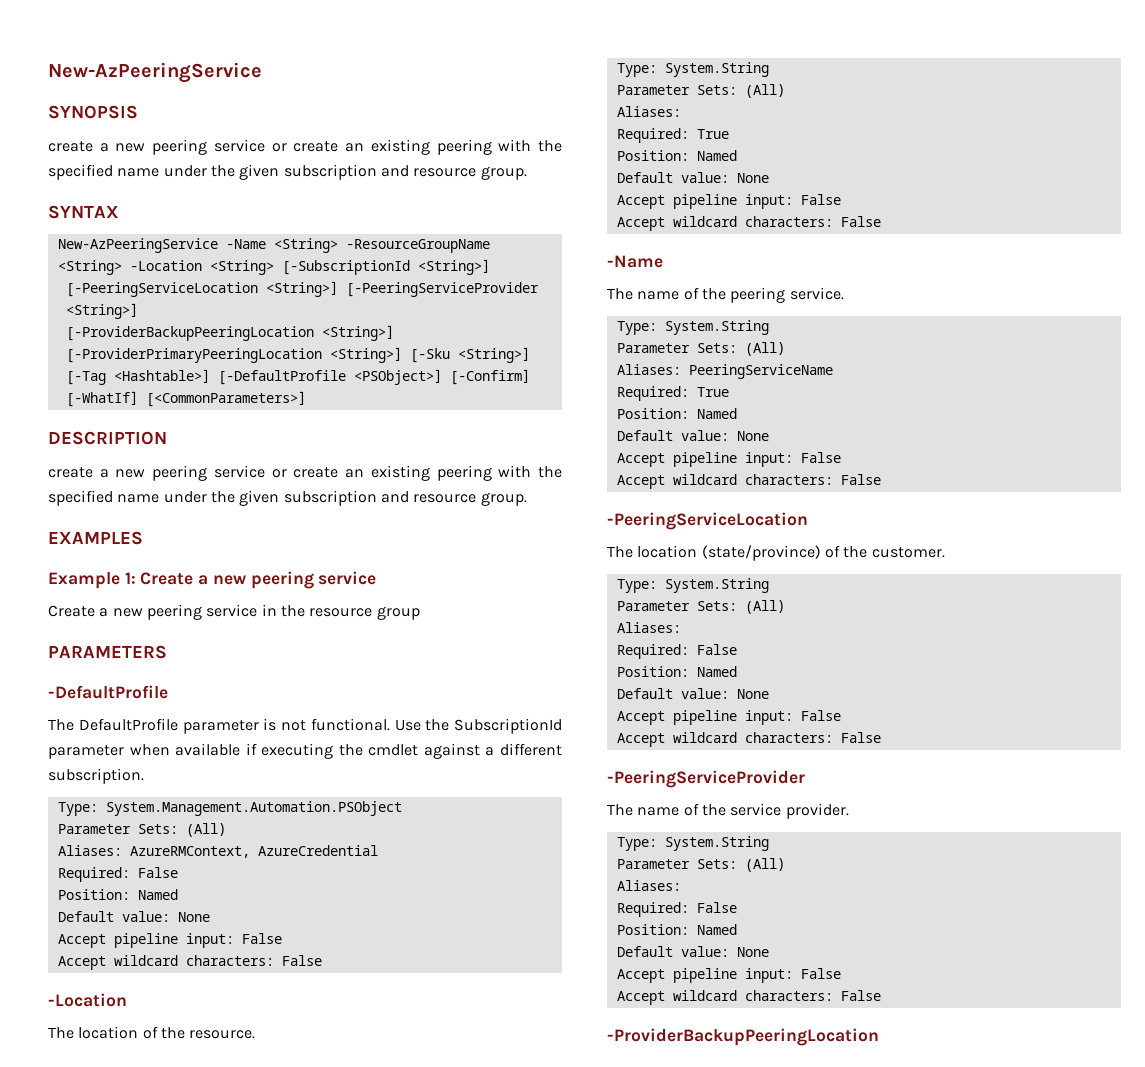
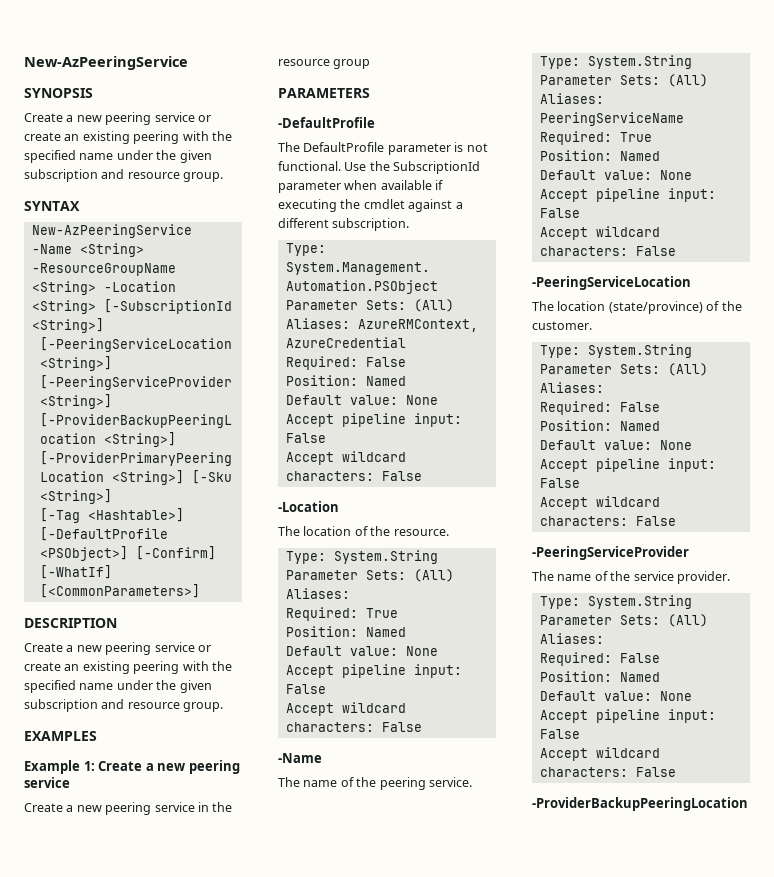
  SYNOPSIS
- create a new peering service or create an existing peering with the specified name under the given subscription and resource group.
+ Create a new peering service or create an existing peering with the specified name under the given subscription and resource group.
  DESCRIPTION
- create a new peering service or create an existing peering with the specified name under the given subscription and resource group.
+ Create a new peering service or create an existing peering with the specified name under the given subscription and resource group.

